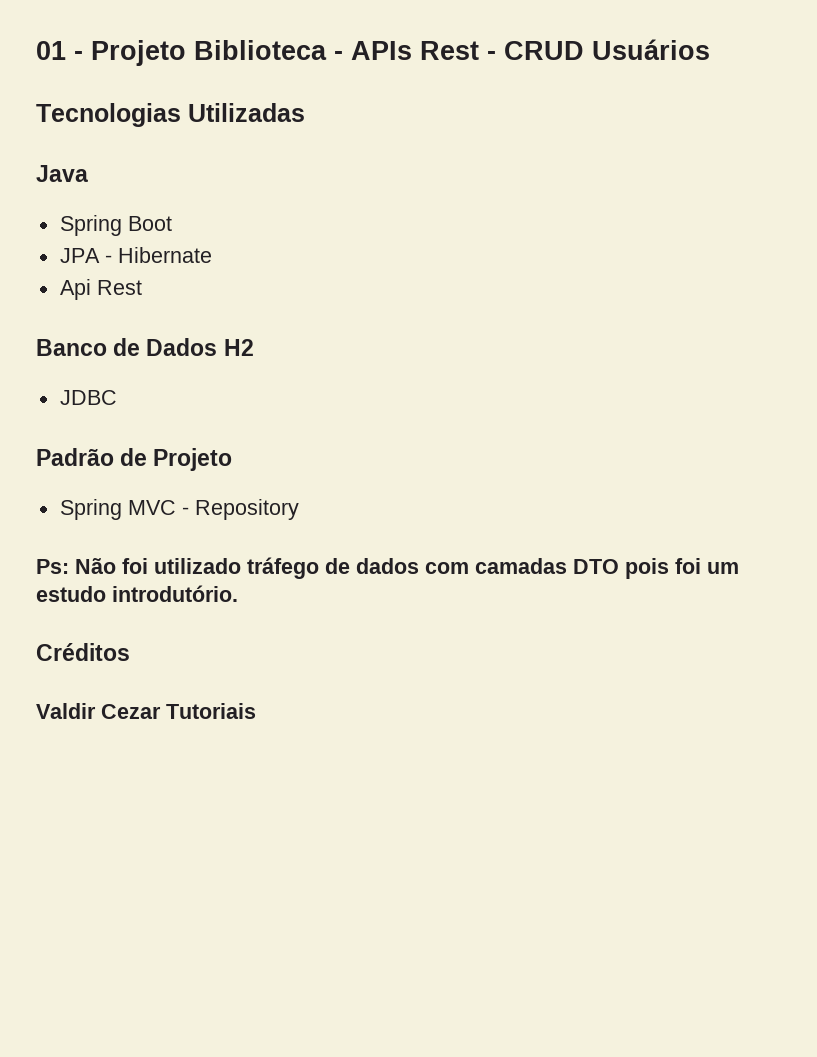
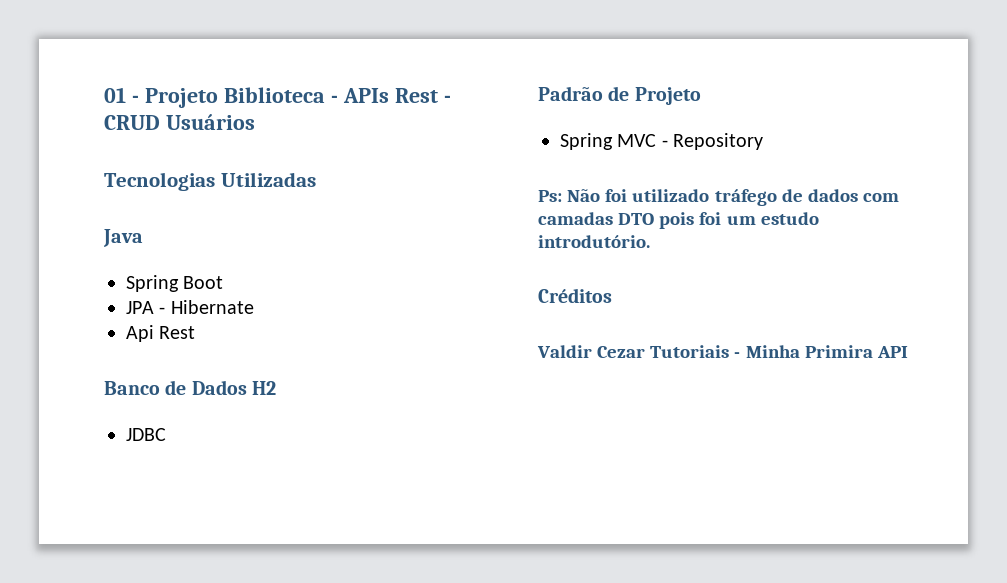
- Valdir Cezar Tutoriais
+ Valdir Cezar Tutoriais - Minha Primira API

